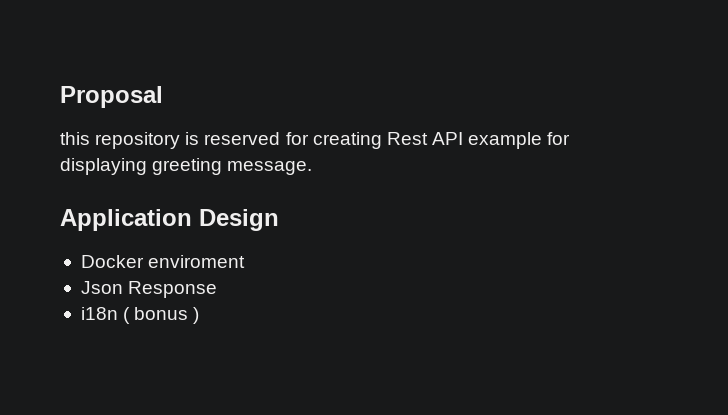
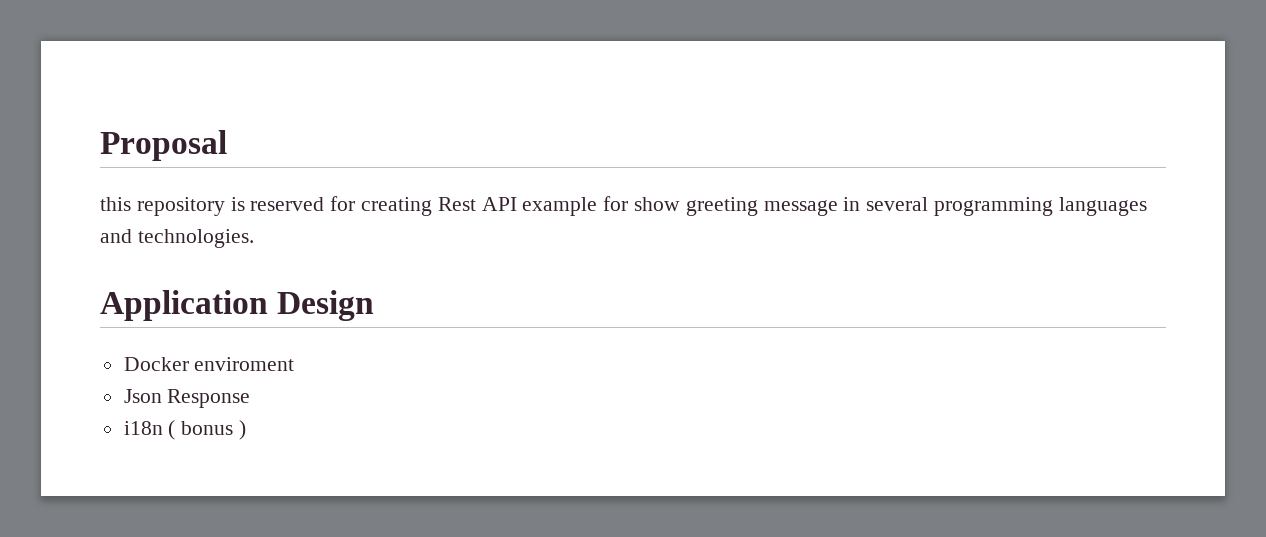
- this repository is reserved for creating Rest API example for displaying greeting message.
+ this repository is reserved for creating Rest API example for show greeting message in several programming languages and technologies.

